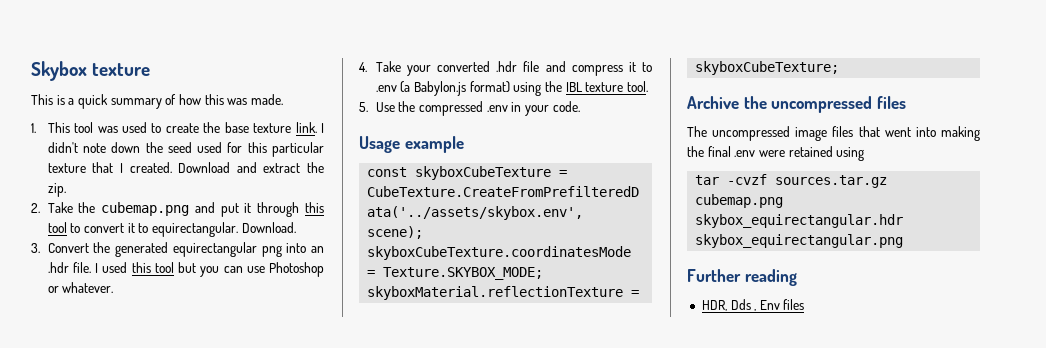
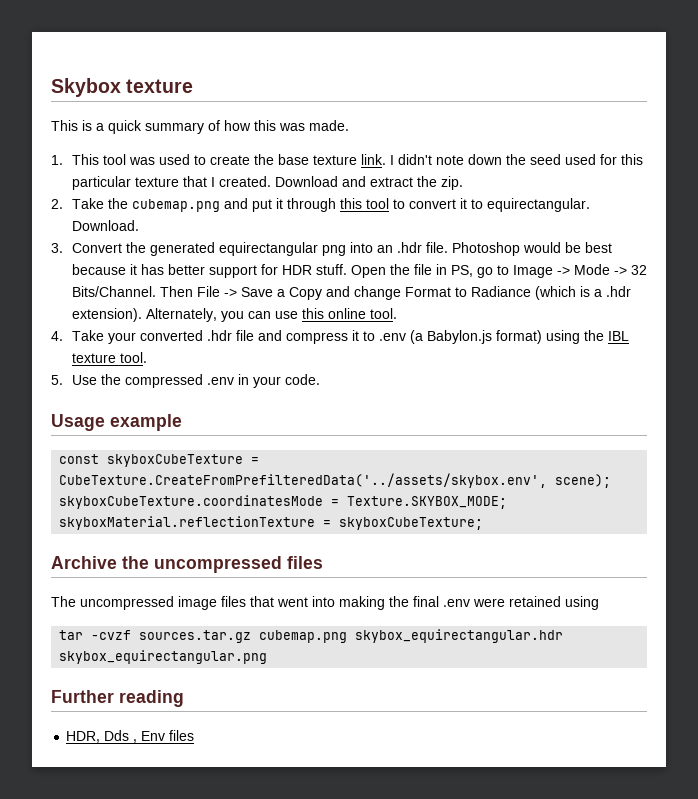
- I used this tool but you can use Photoshop or whatever.
+ Photoshop would be best because it has better support for HDR stuff. Open the file in PS, go to Image -> Mode -> 32 Bits/Channel. Then File -> Save a Copy and change Format to Radiance (which is a .hdr extension). Alternately, you can use this online tool.

